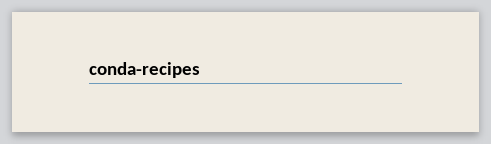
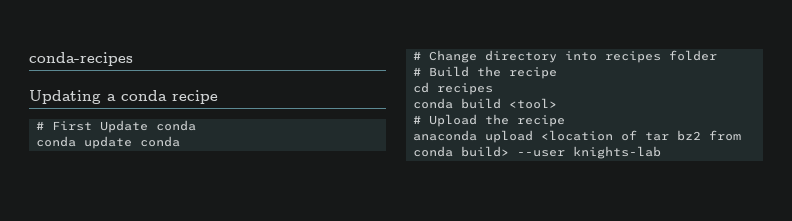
+ Updating a conda recipe
+ # First Update conda
+ conda update conda
+ # Change directory into recipes folder
+ # Build the recipe
+ cd recipes
+ conda build <tool>
+ # Upload the recipe
+ anaconda upload <location of tar bz2 from conda build> --user knights-lab

